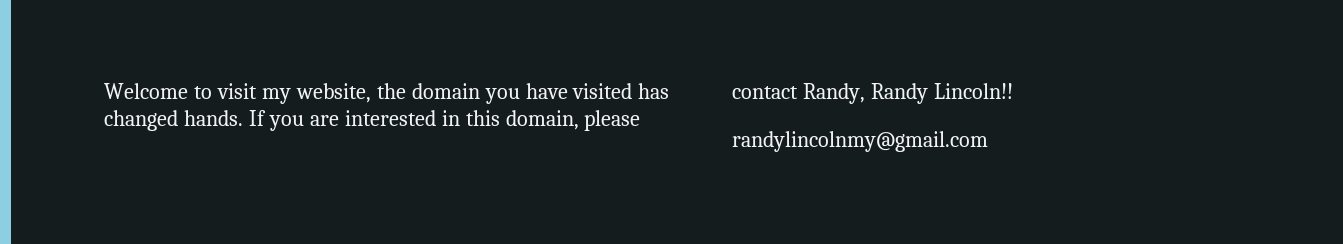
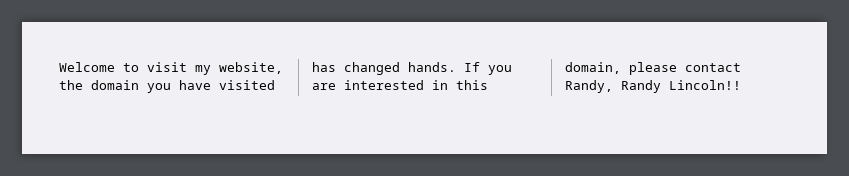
- randylincolnmy@gmail.com

